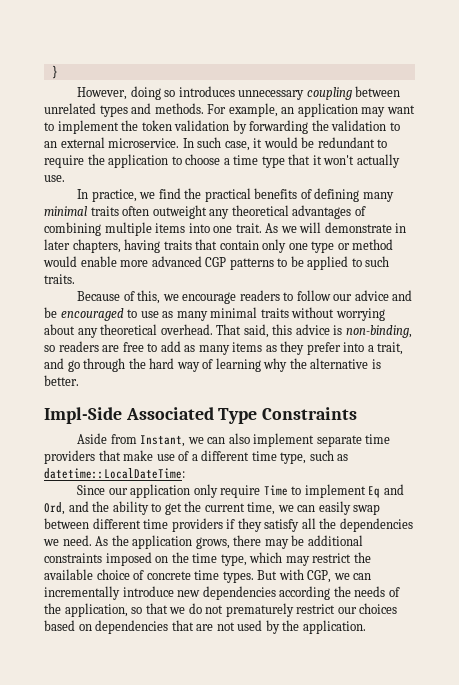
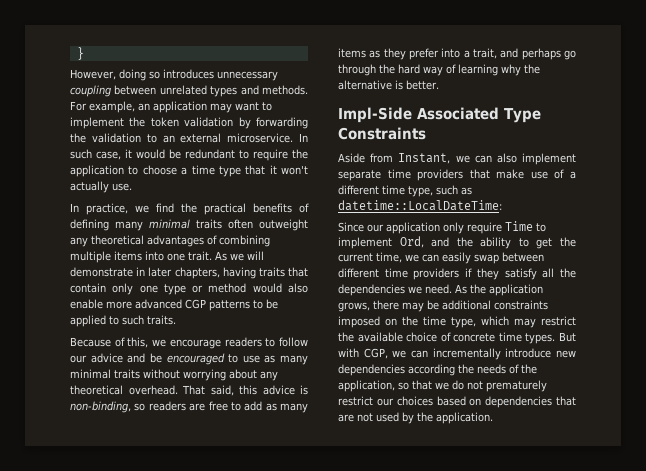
- As we will demonstrate in later chapters, having traits that contain only one type or method would enable more advanced CGP patterns to be applied to such traits.
+ As we will demonstrate in later chapters, having traits that contain only one type or method would also enable more advanced CGP patterns to be applied to such traits.
- That said, this advice is non-binding, so readers are free to add as many items as they prefer into a trait, and go through the hard way of learning why the alternative is better.
+ That said, this advice is non-binding, so readers are free to add as many items as they prefer into a trait, and perhaps go through the hard way of learning why the alternative is better.
- Since our application only require Time to implement Eq and Ord, and the ability to get the current time, we can easily swap between different time providers if they satisfy all the dependencies we need.
+ Since our application only require Time to implement Ord, and the ability to get the current time, we can easily swap between different time providers if they satisfy all the dependencies we need.

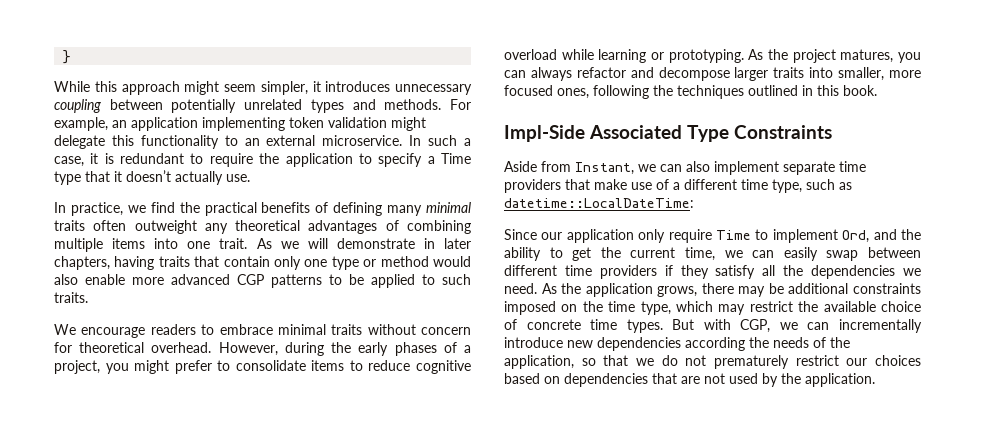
- However, doing so introduces unnecessary coupling between unrelated types and methods.
+ While this approach might seem simpler, it introduces unnecessary coupling between potentially unrelated types and methods.
- For example, an application may want to implement the token validation by forwarding the validation to an external microservice.
+ For example, an application implementing token validation might delegate this functionality to an external microservice.
- In such case, it would be redundant to require the application to choose a time type that it won't actually use.
+ In such a case, it is redundant to require the application to specify a Time type that it doesn’t actually use.
- Because of this, we encourage readers to follow our advice and be encouraged to use as many minimal traits without worrying about any theoretical overhead. That said, this advice is non-binding, so readers are free to add as many items as they prefer into a trait, and perhaps go through the hard way of learning why the alternative is better.
+ We encourage readers to embrace minimal traits without concern for theoretical overhead. However, during the early phases of a project, you might prefer to consolidate items to reduce cognitive overload while learning or prototyping. As the project matures, you can always refactor and decompose larger traits into smaller, more focused ones, following the techniques outlined in this book.

